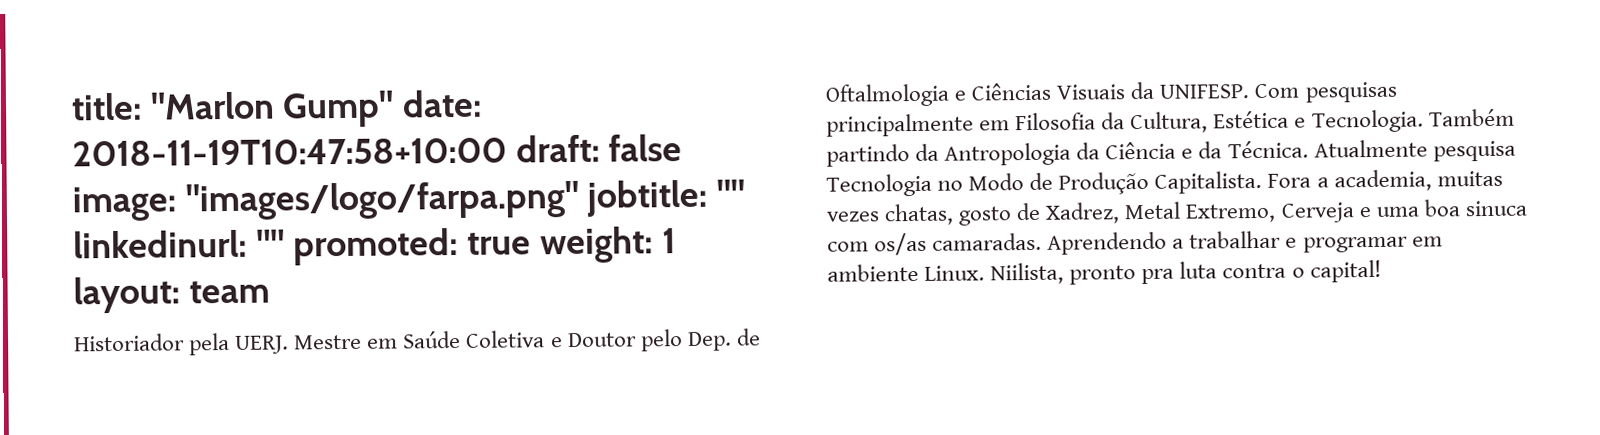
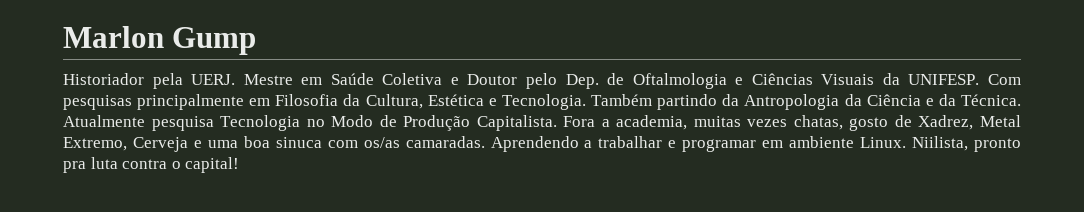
- title: "Marlon Gump" date: 2018-11-19T10:47:58+10:00 draft: false image: "images/logo/farpa.png" jobtitle: "" linkedinurl: "" promoted: true weight: 1 layout: team
+ Marlon Gump

